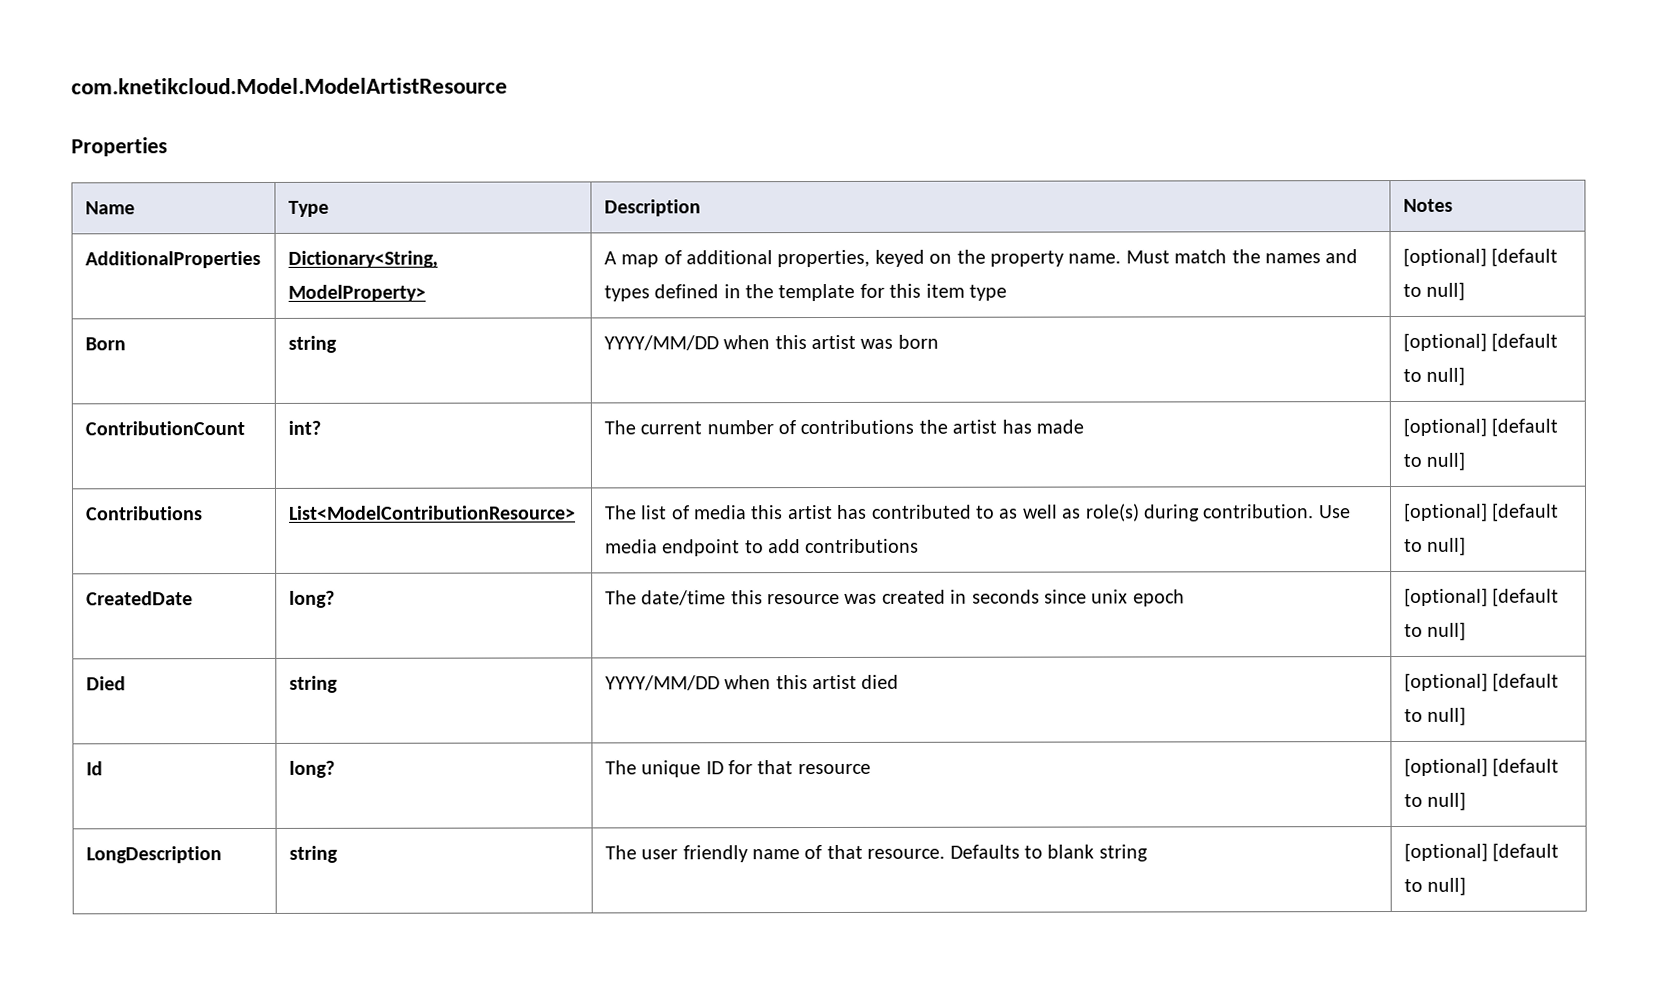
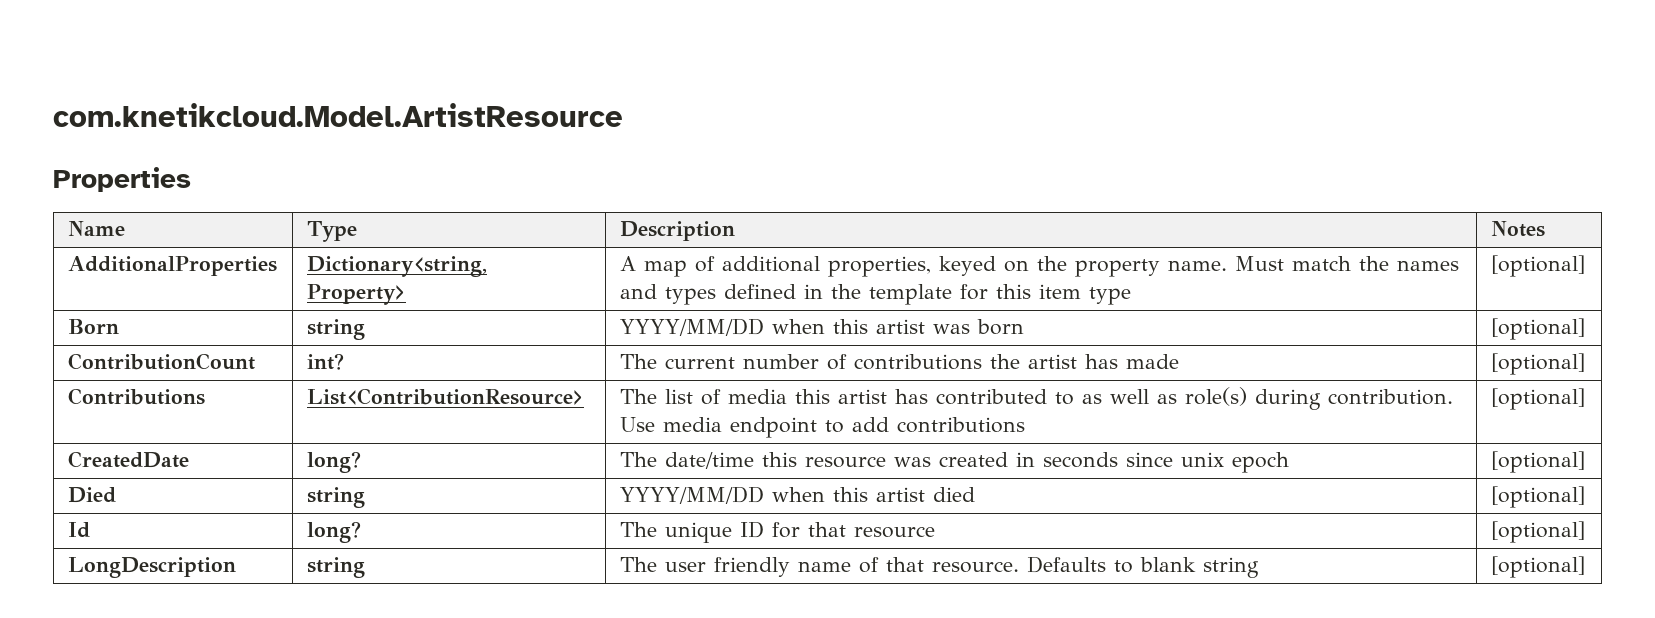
- com.knetikcloud.Model.ModelArtistResource
+ com.knetikcloud.Model.ArtistResource
- AdditionalProperties | Dictionary<String, ModelProperty> | A map of additional properties, keyed on the property name. Must match the names and types defined in the template for this item type | [optional] [default to null]
+ AdditionalProperties | Dictionary<string, Property> | A map of additional properties, keyed on the property name. Must match the names and types defined in the template for this item type | [optional]
- Born | string | YYYY/MM/DD when this artist was born | [optional] [default to null]
+ Born | string | YYYY/MM/DD when this artist was born | [optional]
- ContributionCount | int? | The current number of contributions the artist has made | [optional] [default to null]
+ ContributionCount | int? | The current number of contributions the artist has made | [optional]
- Contributions | List<ModelContributionResource> | The list of media this artist has contributed to as well as role(s) during contribution. Use media endpoint to add contributions | [optional] [default to null]
+ Contributions | List<ContributionResource> | The list of media this artist has contributed to as well as role(s) during contribution. Use media endpoint to add contributions | [optional]
- CreatedDate | long? | The date/time this resource was created in seconds since unix epoch | [optional] [default to null]
+ CreatedDate | long? | The date/time this resource was created in seconds since unix epoch | [optional]
- Died | string | YYYY/MM/DD when this artist died | [optional] [default to null]
+ Died | string | YYYY/MM/DD when this artist died | [optional]
- Id | long? | The unique ID for that resource | [optional] [default to null]
+ Id | long? | The unique ID for that resource | [optional]
- LongDescription | string | The user friendly name of that resource. Defaults to blank string | [optional] [default to null]
+ LongDescription | string | The user friendly name of that resource. Defaults to blank string | [optional]

